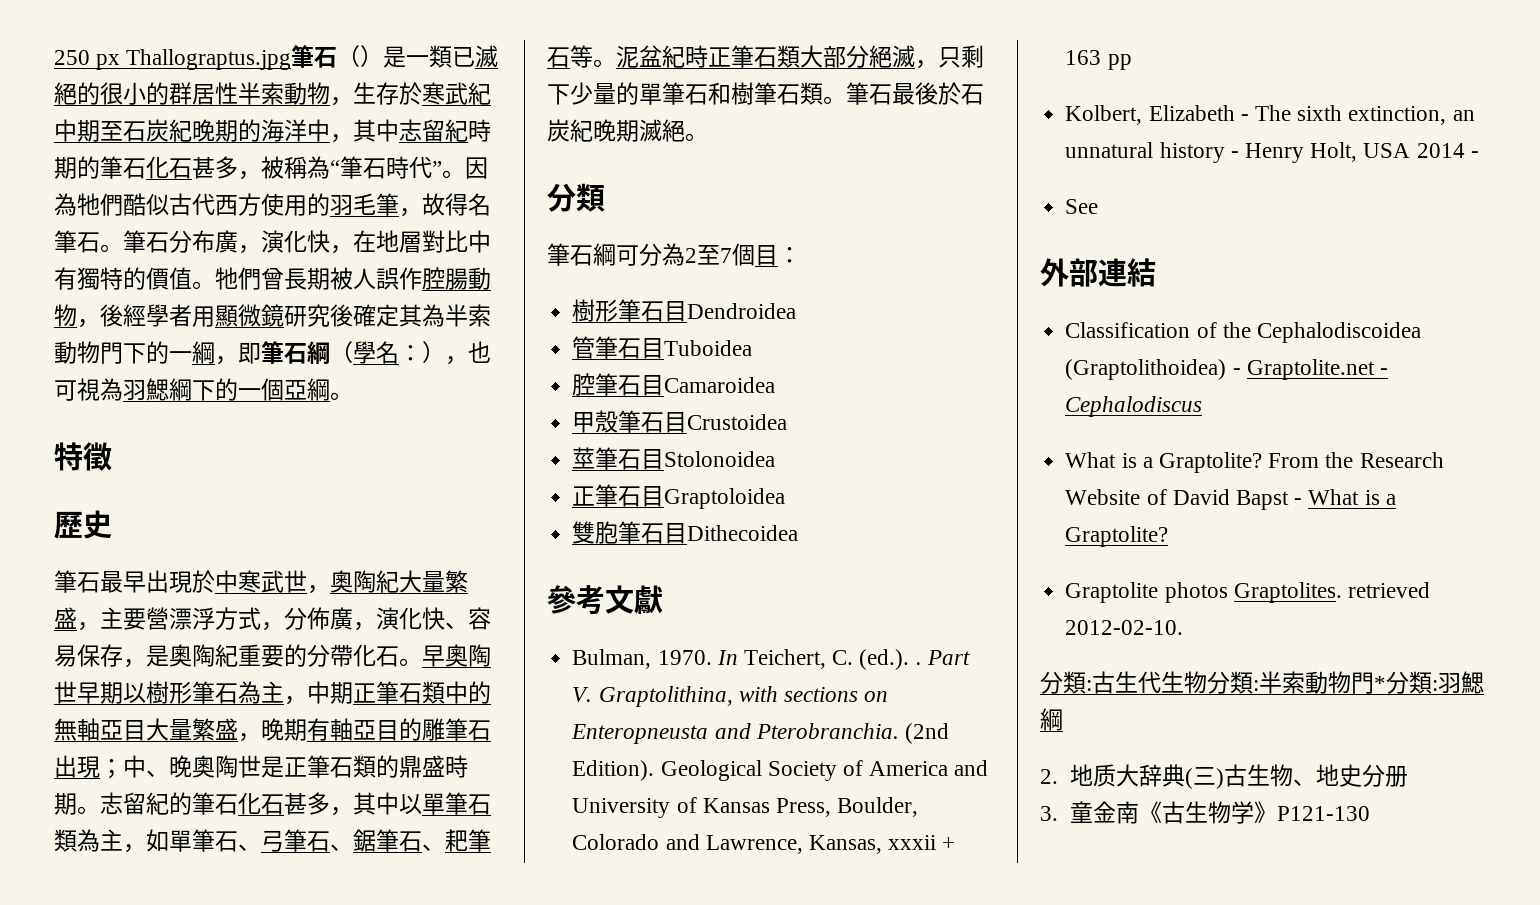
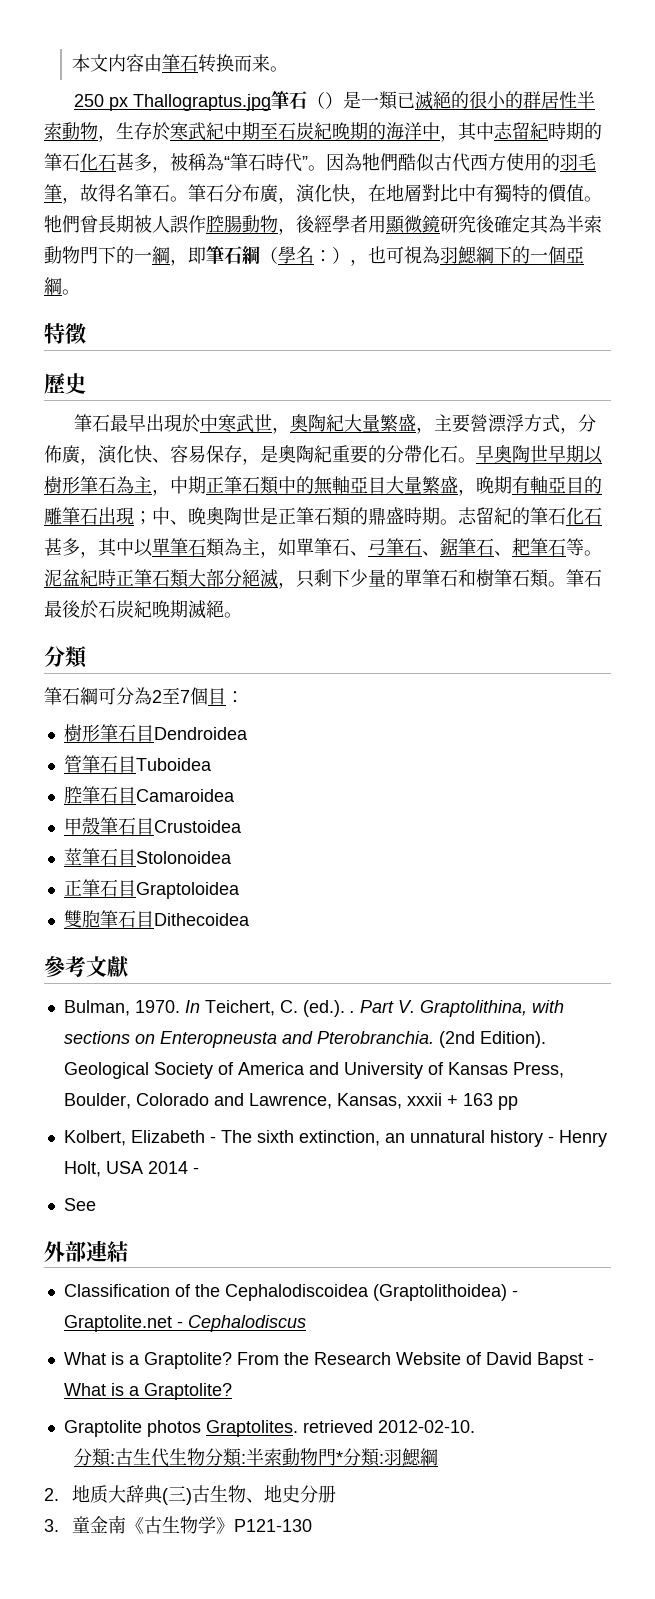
+ 本文内容由筆石转换而来。

